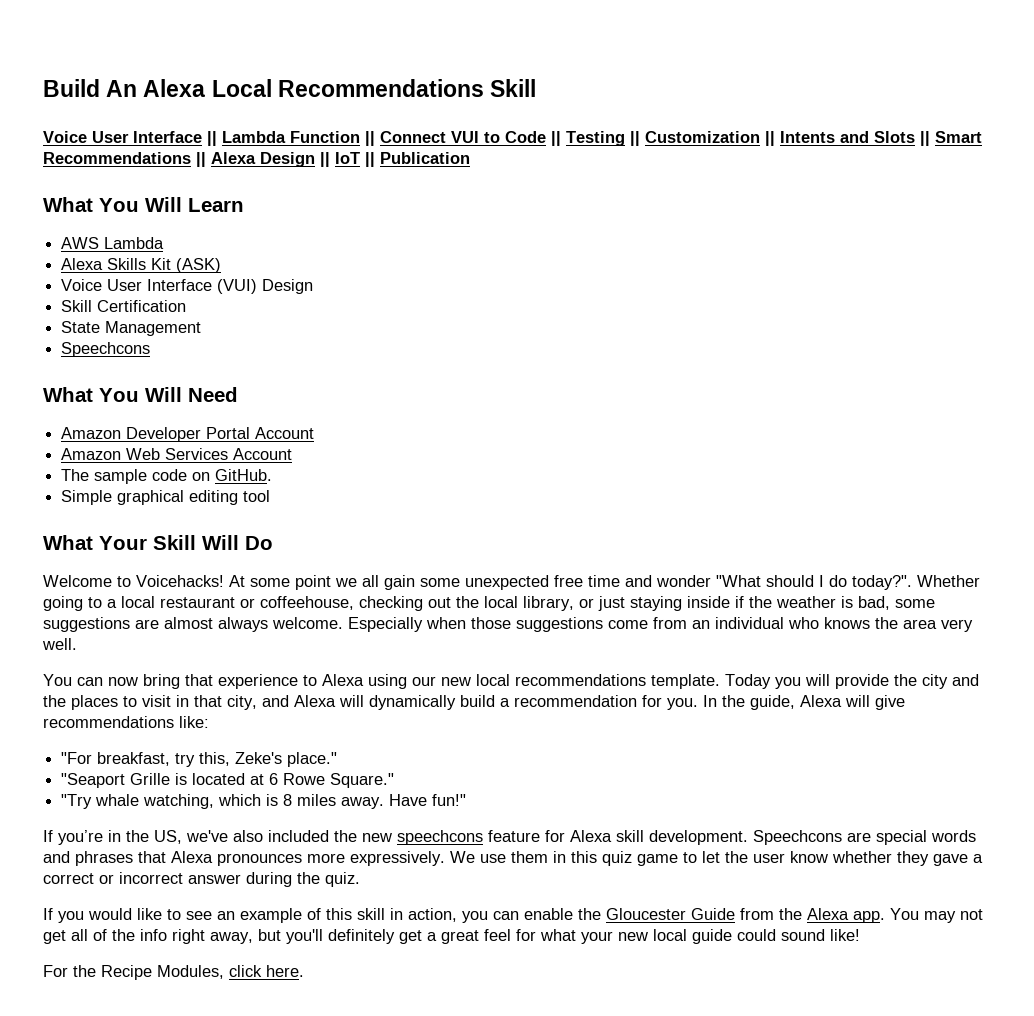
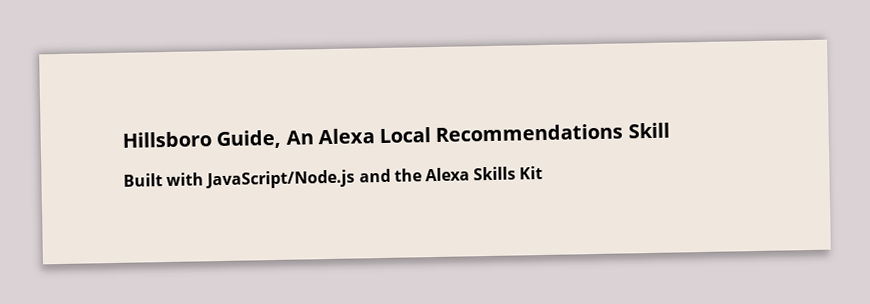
- Build An Alexa Local Recommendations Skill
+ Hillsboro Guide, An Alexa Local Recommendations Skill
- Voice User Interface || Lambda Function || Connect VUI to Code || Testing || Customization || Intents and Slots || Smart Recommendations || Alexa Design || IoT || Publication
- What You Will Learn
- AWS Lambda
- Alexa Skills Kit (ASK)
- Voice User Interface (VUI) Design
- Skill Certification
- State Management
- Speechcons
- What You Will Need
- Amazon Developer Portal Account
- Amazon Web Services Account
- The sample code on GitHub.
- Simple graphical editing tool
- What Your Skill Will Do
- Welcome to Voicehacks! At some point we all gain some unexpected free time and wonder "What should I do today?". Whether going to a local restaurant or coffeehouse, checking out the local library, or just staying inside if the weather is bad, some suggestions are almost always welcome. Especially when those suggestions come from an individual who knows the area very well.
- You can now bring that experience to Alexa using our new local recommendations template. Today you will provide the city and the places to visit in that city, and Alexa will dynamically build a recommendation for you. In the guide, Alexa will give recommendations like:
- "For breakfast, try this, Zeke's place."
- "Seaport Grille is located at 6 Rowe Square."
- "Try whale watching, which is 8 miles away. Have fun!"
- If you’re in the US, we've also included the new speechcons feature for Alexa skill development. Speechcons are special words and phrases that Alexa pronounces more expressively. We use them in this quiz game to let the user know whether they gave a correct or incorrect answer during the quiz.
- If you would like to see an example of this skill in action, you can enable the Gloucester Guide from the Alexa app. You may not get all of the info right away, but you'll definitely get a great feel for what your new local guide could sound like!
- For the Recipe Modules, click here.
+ Built with JavaScript/Node.js and the Alexa Skills Kit

